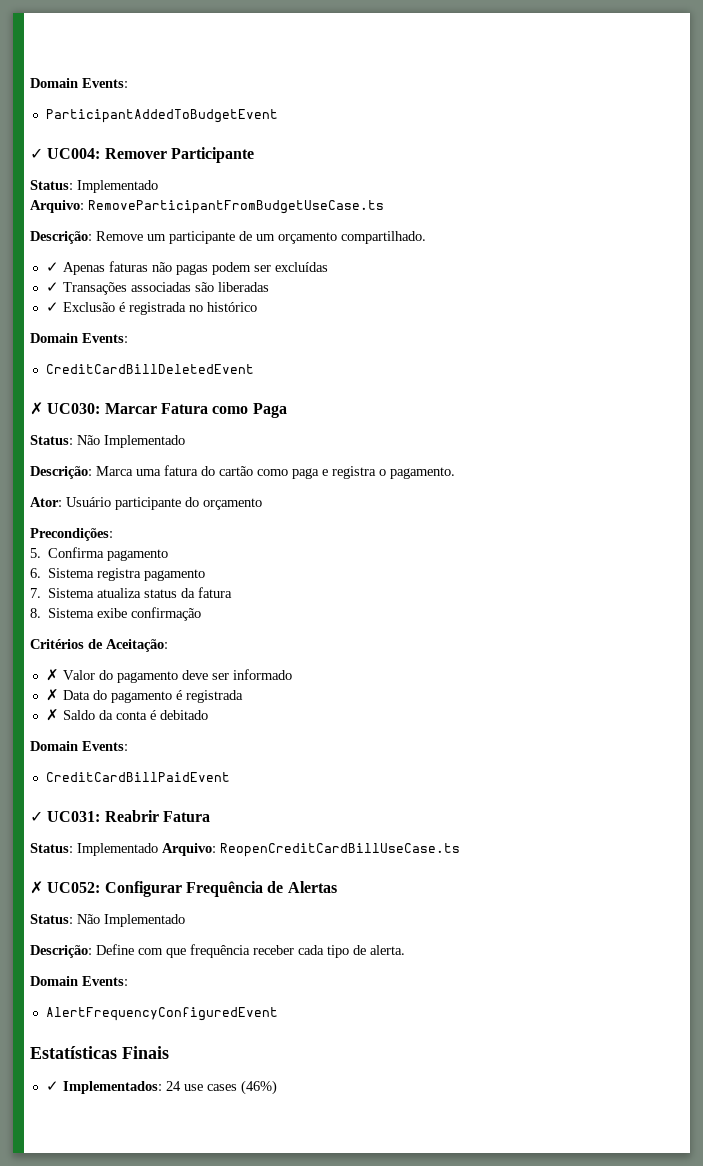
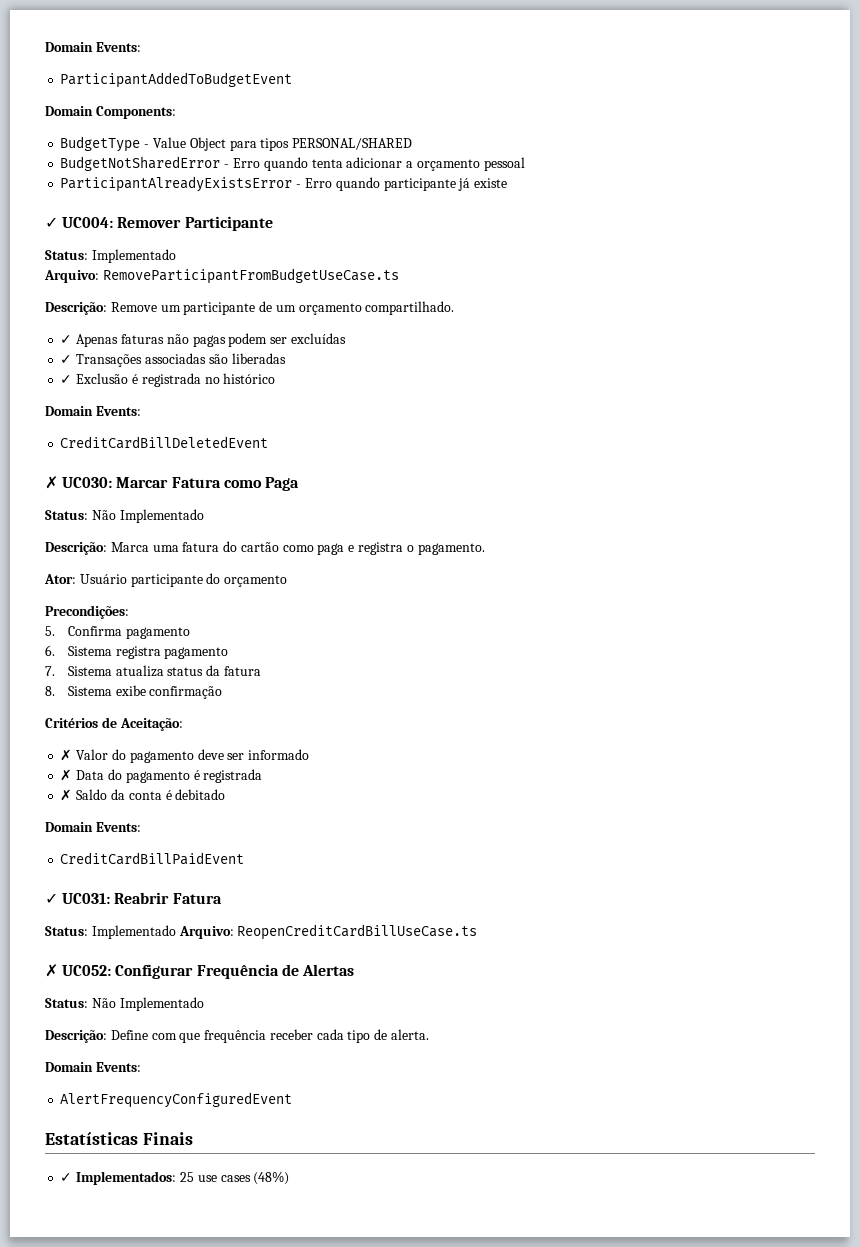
+ Domain Components:
+ BudgetType - Value Object para tipos PERSONAL/SHARED
+ BudgetNotSharedError - Erro quando tenta adicionar a orçamento pessoal
+ ParticipantAlreadyExistsError - Erro quando participante já existe
- ✓ Implementados: 24 use cases (46%)
+ ✓ Implementados: 25 use cases (48%)

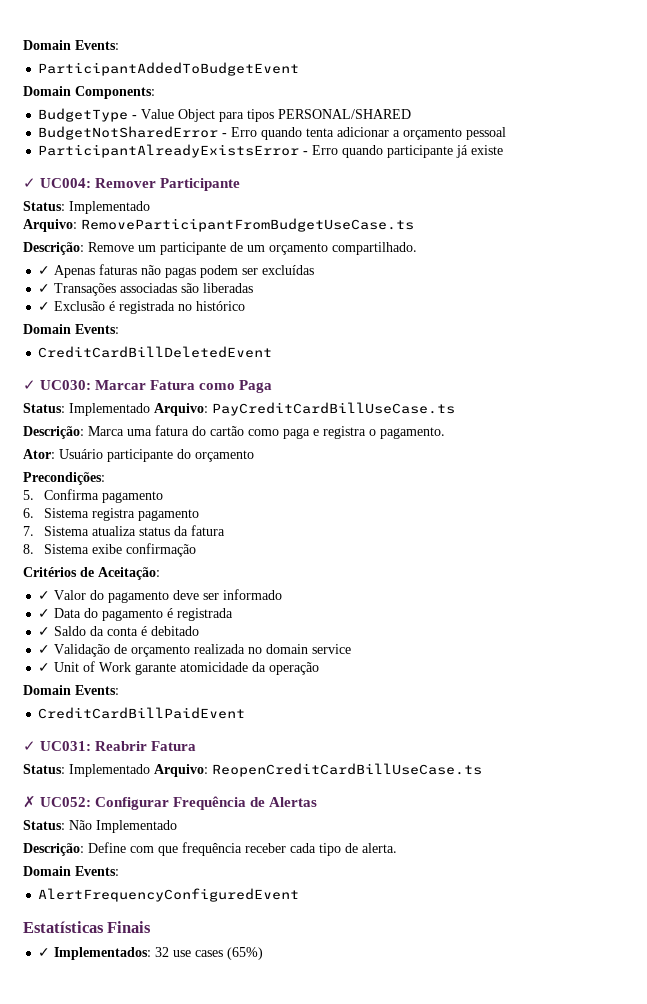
- ✗ UC030: Marcar Fatura como Paga
- Status: Não Implementado
+ ✓ UC030: Marcar Fatura como Paga
+ Status: Implementado Arquivo: PayCreditCardBillUseCase.ts
- ✗ Valor do pagamento deve ser informado
+ ✓ Valor do pagamento deve ser informado
- ✗ Data do pagamento é registrada
+ ✓ Data do pagamento é registrada
- ✗ Saldo da conta é debitado
+ ✓ Saldo da conta é debitado
+ ✓ Validação de orçamento realizada no domain service
+ ✓ Unit of Work garante atomicidade da operação
- ✓ Implementados: 25 use cases (48%)
+ ✓ Implementados: 32 use cases (65%)

